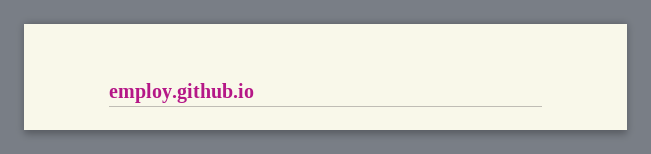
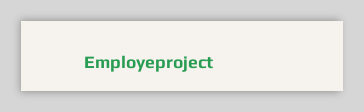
- employ.github.io
+ Employeproject

